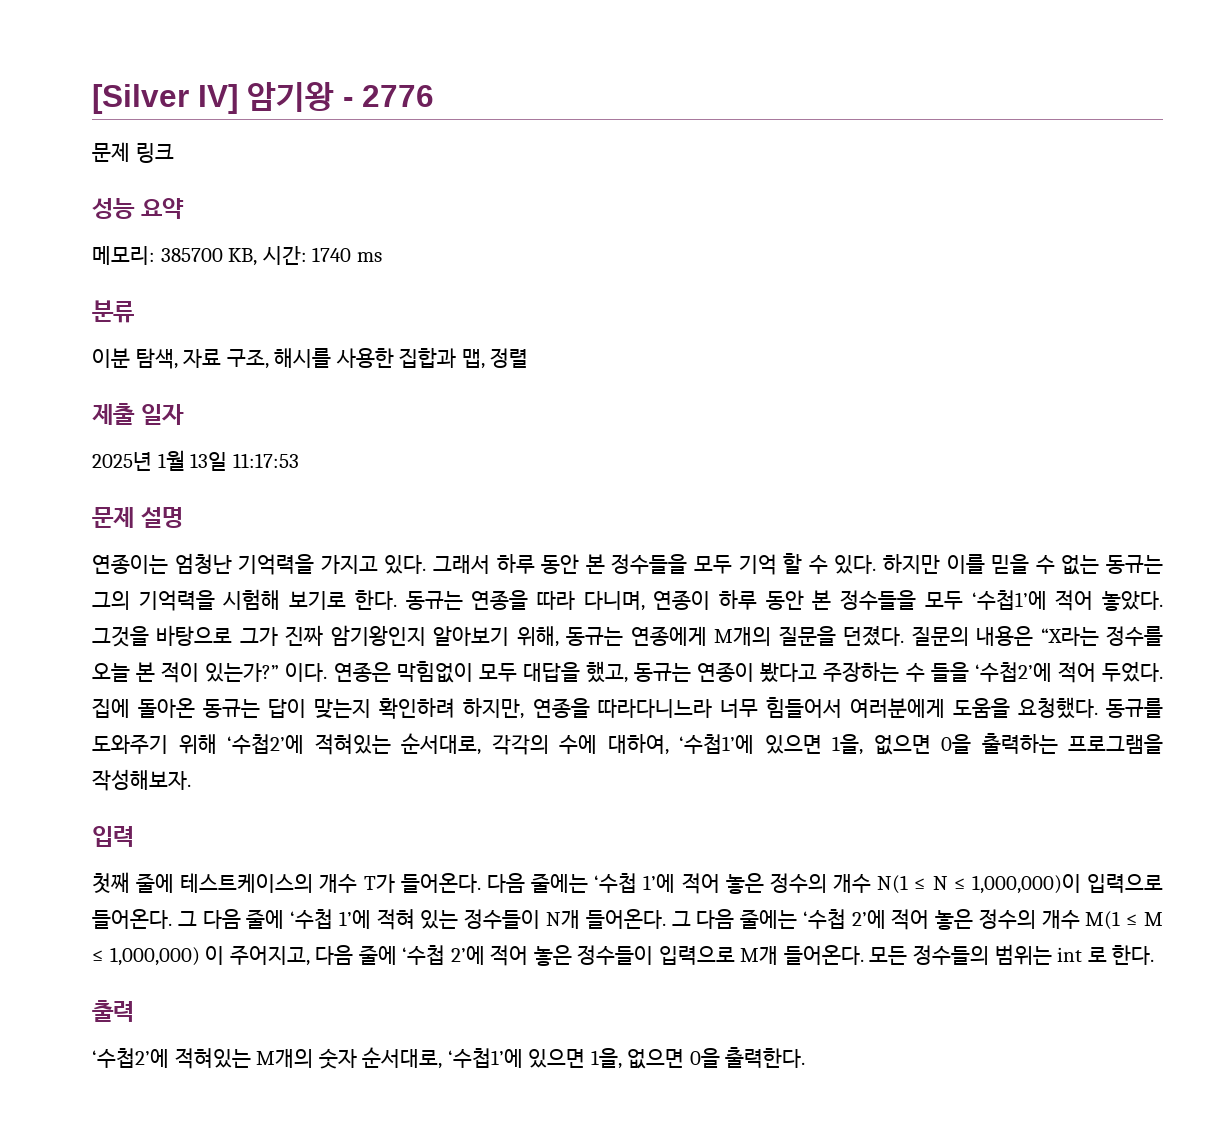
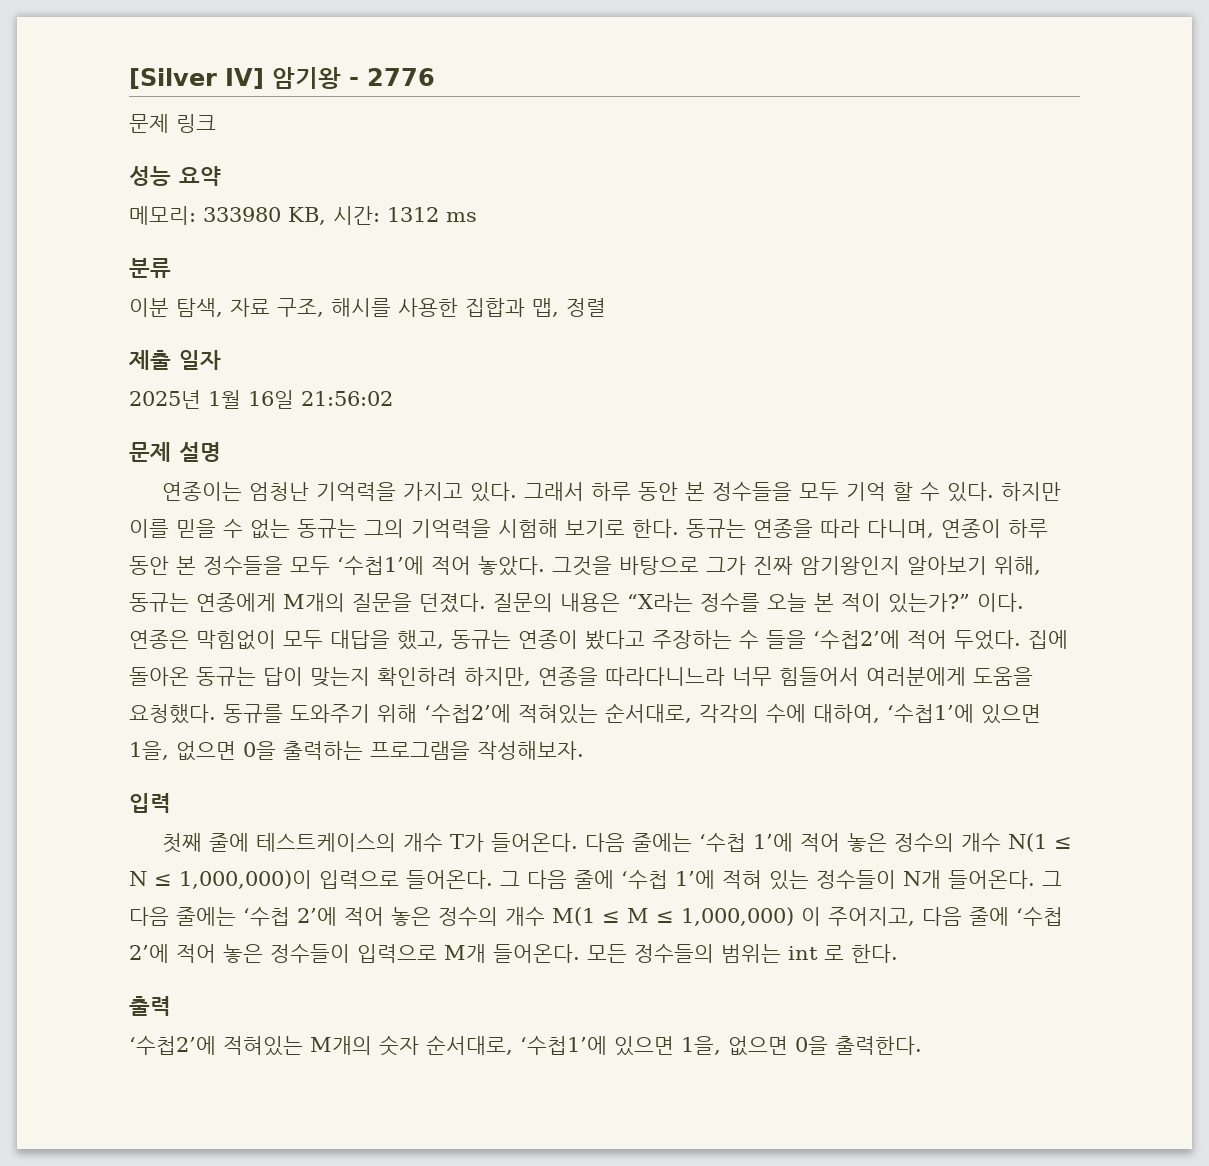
- 메모리: 385700 KB, 시간: 1740 ms
+ 메모리: 333980 KB, 시간: 1312 ms
- 2025년 1월 13일 11:17:53
+ 2025년 1월 16일 21:56:02

